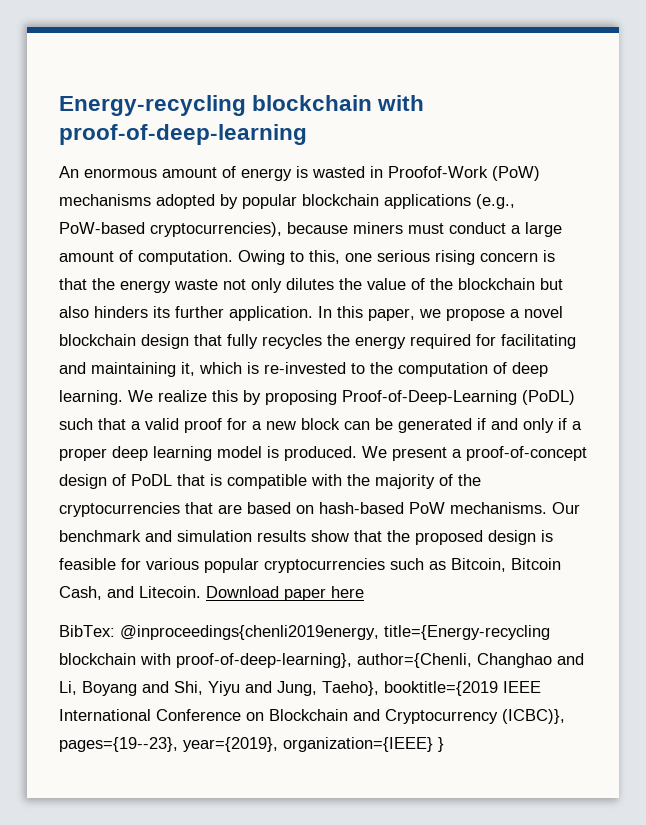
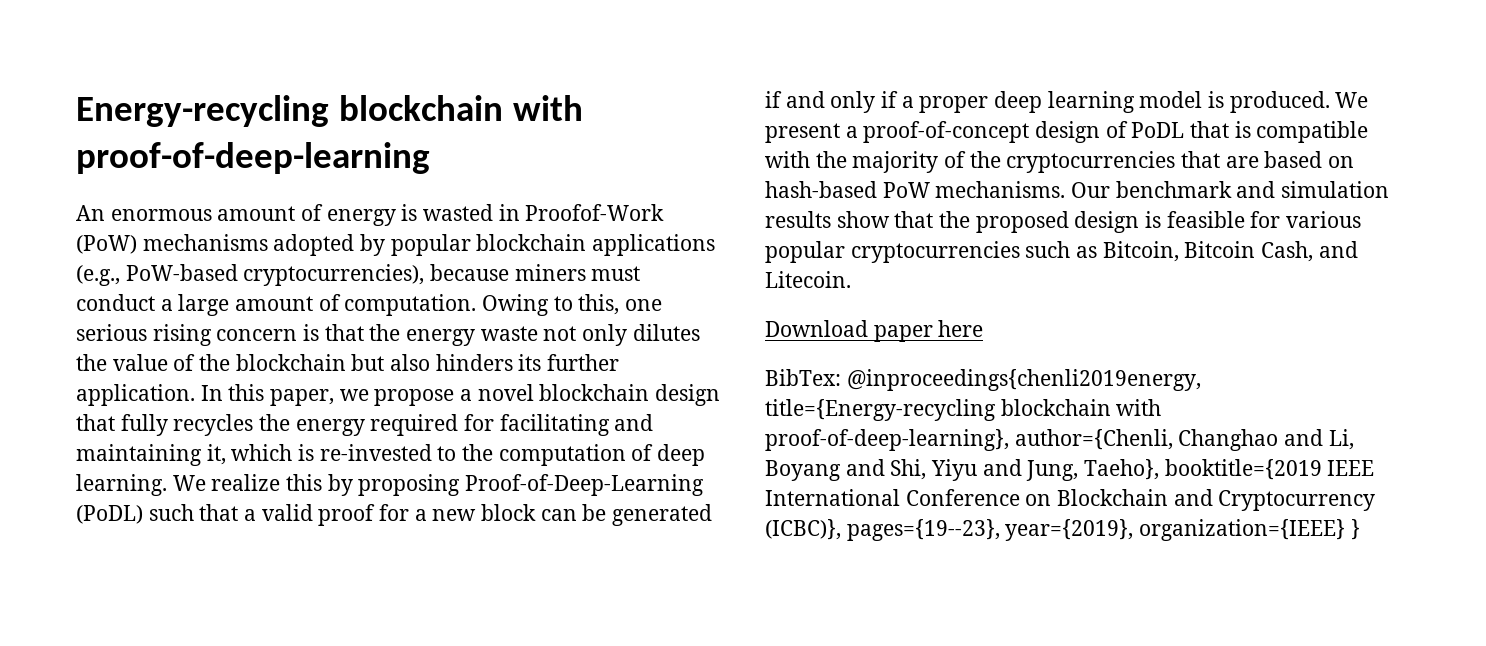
- Our benchmark and simulation results show that the proposed design is feasible for various popular cryptocurrencies such as Bitcoin, Bitcoin Cash, and Litecoin. Download paper here
+ Our benchmark and simulation results show that the proposed design is feasible for various popular cryptocurrencies such as Bitcoin, Bitcoin Cash, and Litecoin.
+ Download paper here

